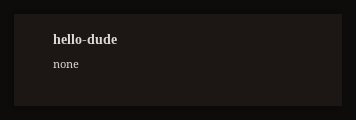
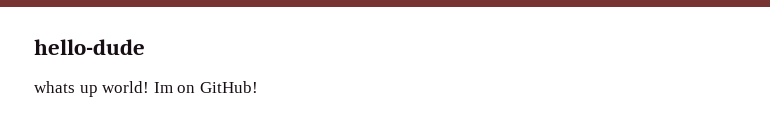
- none
+ whats up world! Im on GitHub!

